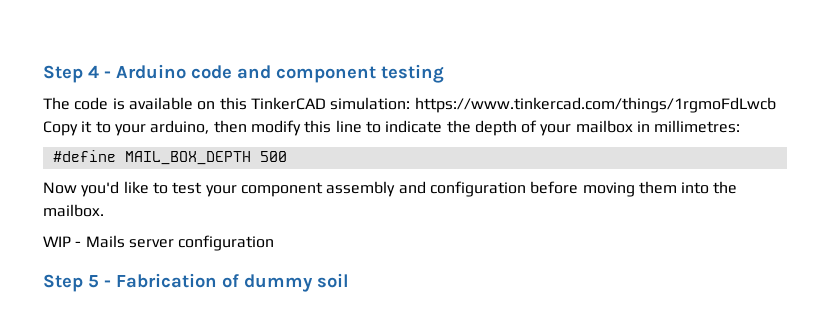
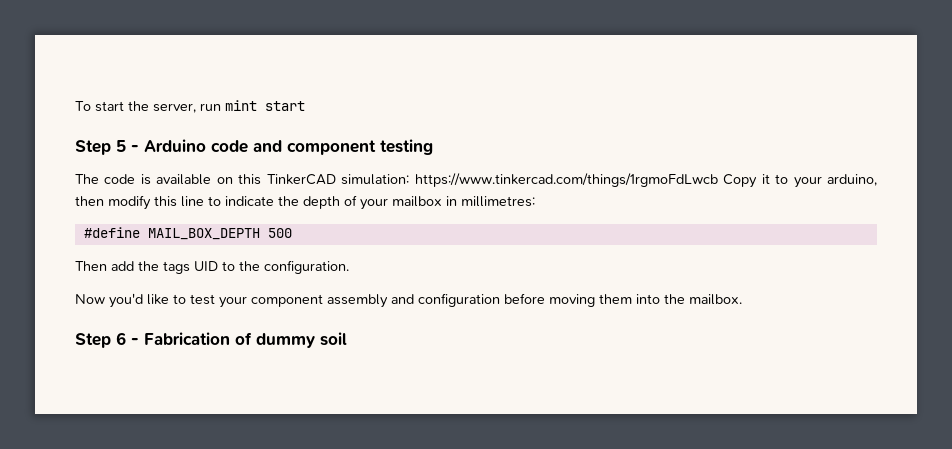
- Step 4 - Arduino code and component testing
+ To start the server, run mint start
+ Step 5 - Arduino code and component testing
+ Then add the tags UID to the configuration.
- WIP - Mails server configuration
- Step 5 - Fabrication of dummy soil
+ Step 6 - Fabrication of dummy soil

